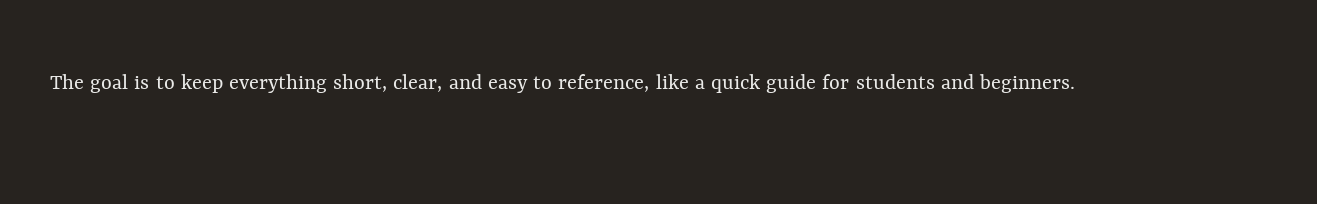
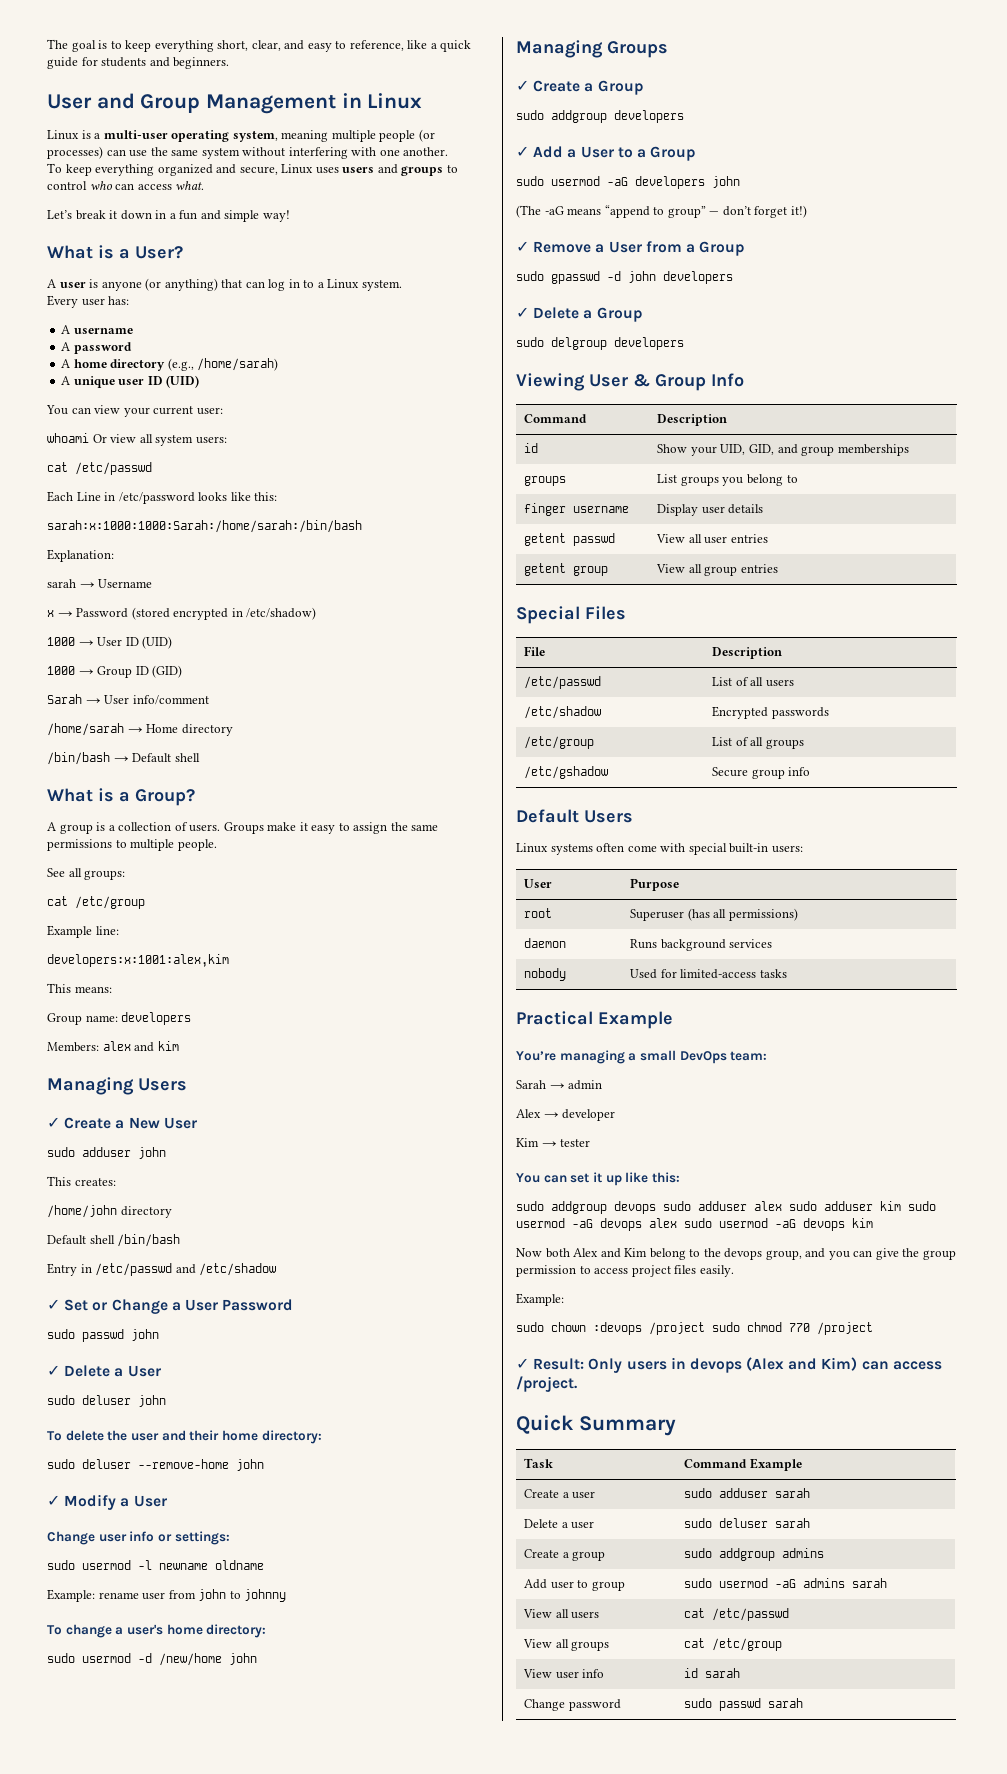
+ User and Group Management in Linux
+ Linux is a multi-user operating system, meaning multiple people (or processes) can use the same system without interfering with one another.
+ To keep everything organized and secure, Linux uses users and groups to control who can access what.
+ Let’s break it down in a fun and simple way!
+ What is a User?
+ A user is anyone (or anything) that can log in to a Linux system.
+ Every user has:
+ A username
+ A password
+ A home directory (e.g., /home/sarah)
+ A unique user ID (UID)
+ You can view your current user:
+ whoami Or view all system users:
+ cat /etc/passwd
+ Each Line in /etc/password looks like this:
+ sarah:x:1000:1000:Sarah:/home/sarah:/bin/bash
+ Explanation:
+ sarah → Username
+ x → Password (stored encrypted in /etc/shadow)
+ 1000 → User ID (UID)
+ 1000 → Group ID (GID)
+ Sarah → User info/comment
+ /home/sarah → Home directory
+ /bin/bash → Default shell
+ What is a Group?
+ A group is a collection of users. Groups make it easy to assign the same permissions to multiple people.
+ See all groups:
+ cat /etc/group
+ Example line:
+ developers:x:1001:alex,kim
+ This means:
+ Group name: developers
+ Members: alex and kim
+ Managing Users
+ ✓ Create a New User
+ sudo adduser john
+ This creates:
+ /home/john directory
+ Default shell /bin/bash
+ Entry in /etc/passwd and /etc/shadow
+ ✓ Set or Change a User Password
+ sudo passwd john
+ ✓ Delete a User
+ sudo deluser john
+ To delete the user and their home directory:
+ sudo deluser --remove-home john
+ ✓ Modify a User
+ Change user info or settings:
+ sudo usermod -l newname oldname
+ Example: rename user from john to johnny
+ To change a user's home directory:
+ sudo usermod -d /new/home john
+ Managing Groups
+ ✓ Create a Group
+ sudo addgroup developers
+ ✓ Add a User to a Group
+ sudo usermod -aG developers john
+ (The -aG means “append to group” — don’t forget it!)
+ ✓ Remove a User from a Group
+ sudo gpasswd -d john developers
+ ✓ Delete a Group
+ sudo delgroup developers
+ Viewing User & Group Info
+ Command | Description
+ id | Show your UID, GID, and group memberships
+ groups | List groups you belong to
+ finger username | Display user details
+ getent passwd | View all user entries
+ getent group | View all group entries
+ Special Files
+ File | Description
+ /etc/passwd | List of all users
+ /etc/shadow | Encrypted passwords
+ /etc/group | List of all groups
+ /etc/gshadow | Secure group info
+ Default Users
+ Linux systems often come with special built-in users:
+ User | Purpose
+ root | Superuser (has all permissions)
+ daemon | Runs background services
+ nobody | Used for limited-access tasks
+ Practical Example
+ You’re managing a small DevOps team:
+ Sarah → admin
+ Alex → developer
+ Kim → tester
+ You can set it up like this:
+ sudo addgroup devops sudo adduser alex sudo adduser kim sudo usermod -aG devops alex sudo usermod -aG devops kim
+ Now both Alex and Kim belong to the devops group, and you can give the group permission to access project files easily.
+ Example:
+ sudo chown :devops /project sudo chmod 770 /project
+ ✓ Result: Only users in devops (Alex and Kim) can access /project.
+ Quick Summary
+ Task | Command Example
+ Create a user | sudo adduser sarah
+ Delete a user | sudo deluser sarah
+ Create a group | sudo addgroup admins
+ Add user to group | sudo usermod -aG admins sarah
+ View all users | cat /etc/passwd
+ View all groups | cat /etc/group
+ View user info | id sarah
+ Change password | sudo passwd sarah

